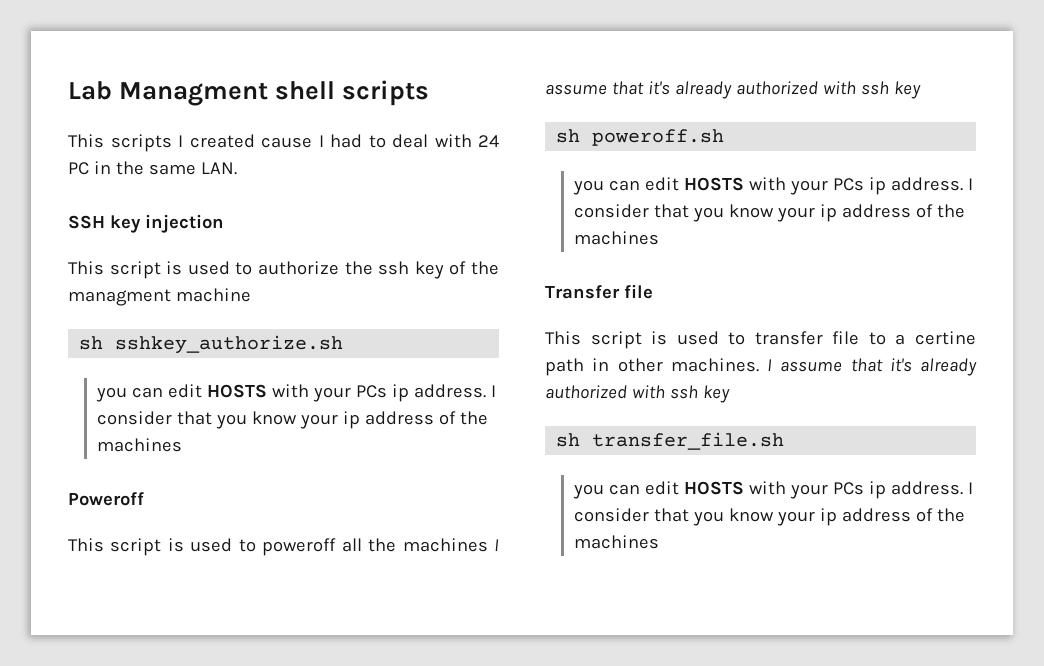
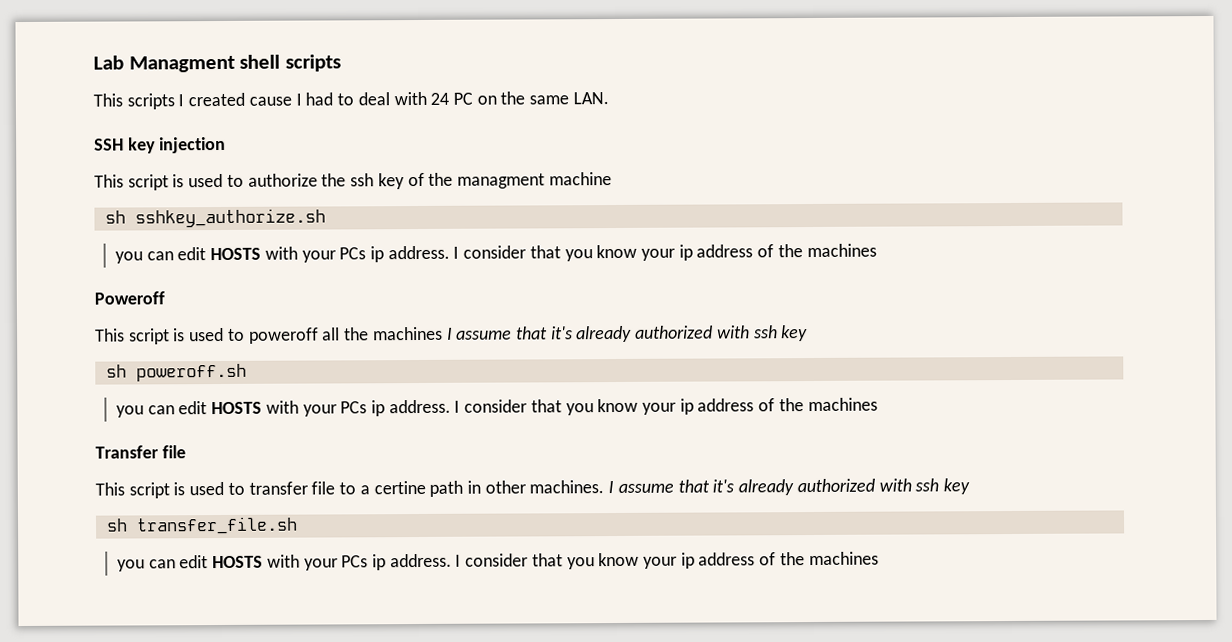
- This scripts I created cause I had to deal with 24 PC in the same LAN.
+ This scripts I created cause I had to deal with 24 PC on the same LAN.

